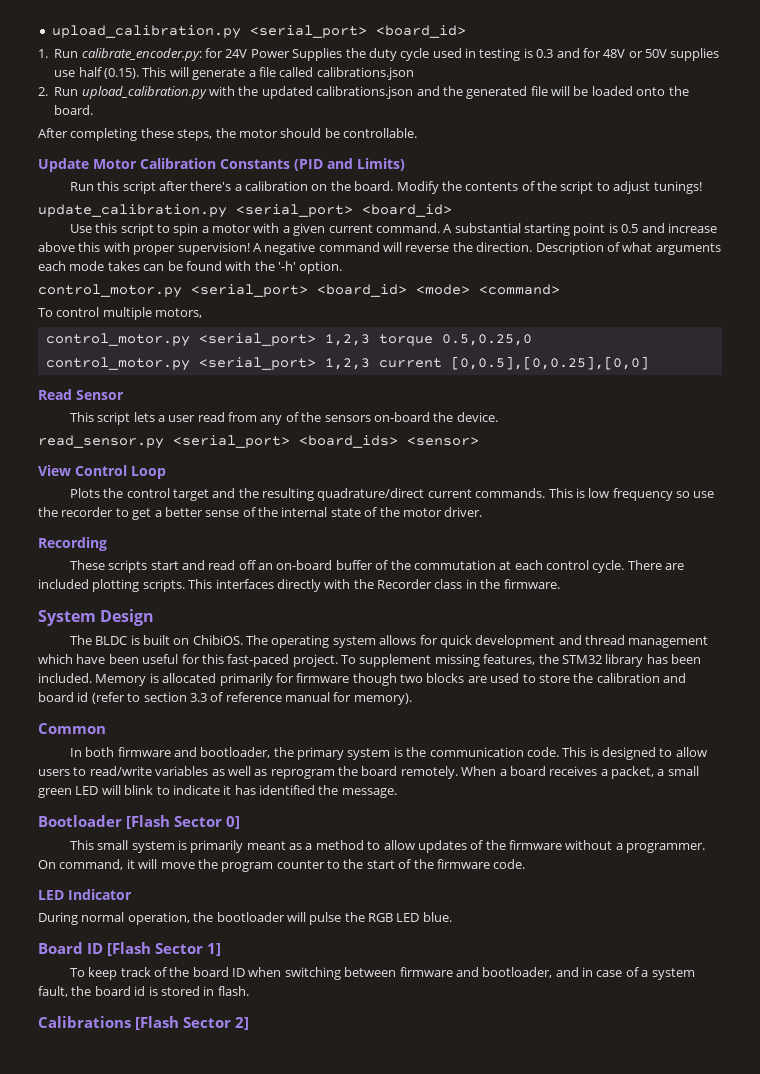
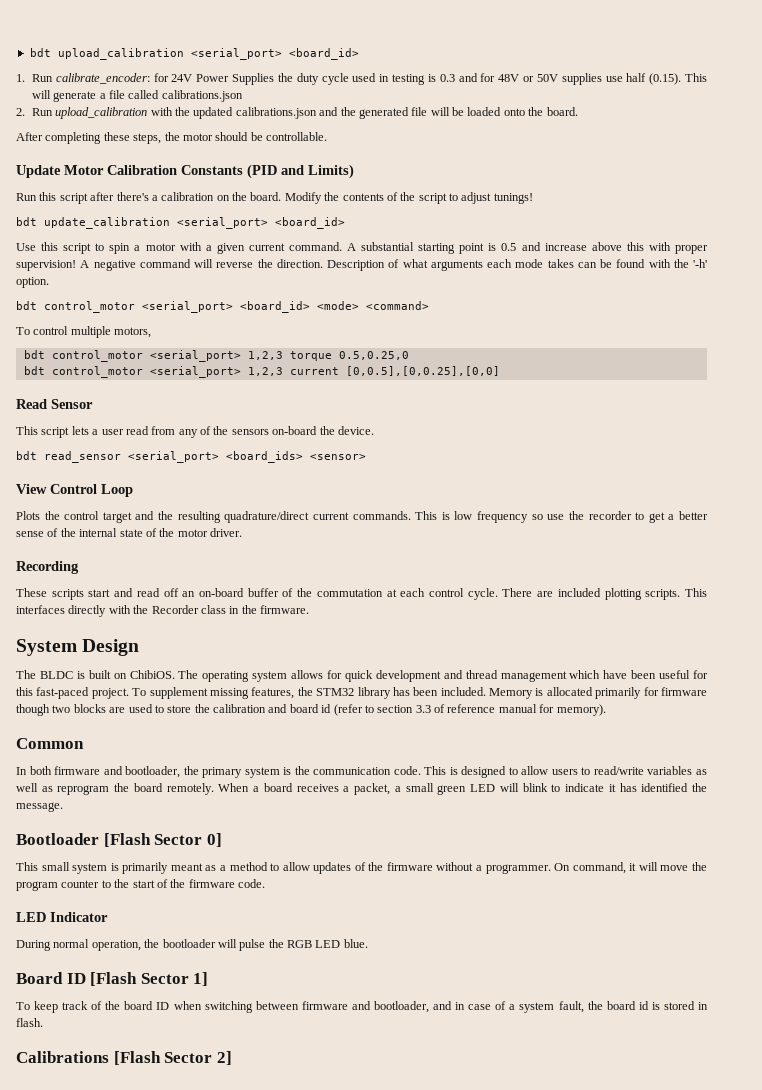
- upload_calibration.py <serial_port> <board_id>
+ bdt upload_calibration <serial_port> <board_id>
- 1. Run calibrate_encoder.py: for 24V Power Supplies the duty cycle used in testing is 0.3 and for 48V or 50V supplies use half (0.15). This will generate a file called calibrations.json
+ 1. Run calibrate_encoder: for 24V Power Supplies the duty cycle used in testing is 0.3 and for 48V or 50V supplies use half (0.15). This will generate a file called calibrations.json
- 2. Run upload_calibration.py with the updated calibrations.json and the generated file will be loaded onto the board.
+ 2. Run upload_calibration with the updated calibrations.json and the generated file will be loaded onto the board.
- update_calibration.py <serial_port> <board_id>
+ bdt update_calibration <serial_port> <board_id>
- control_motor.py <serial_port> <board_id> <mode> <command>
+ bdt control_motor <serial_port> <board_id> <mode> <command>
- control_motor.py <serial_port> 1,2,3 torque 0.5,0.25,0
+ bdt control_motor <serial_port> 1,2,3 torque 0.5,0.25,0
- control_motor.py <serial_port> 1,2,3 current [0,0.5],[0,0.25],[0,0]
+ bdt control_motor <serial_port> 1,2,3 current [0,0.5],[0,0.25],[0,0]
- read_sensor.py <serial_port> <board_ids> <sensor>
+ bdt read_sensor <serial_port> <board_ids> <sensor>

